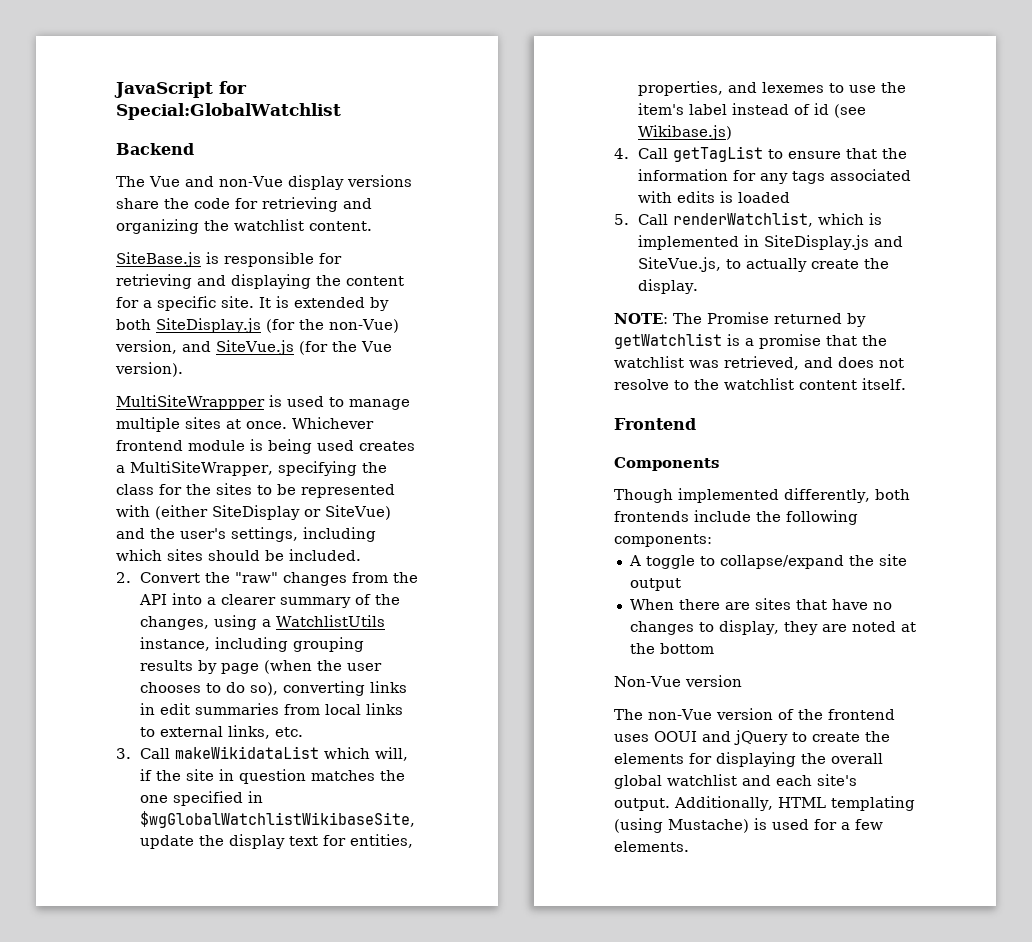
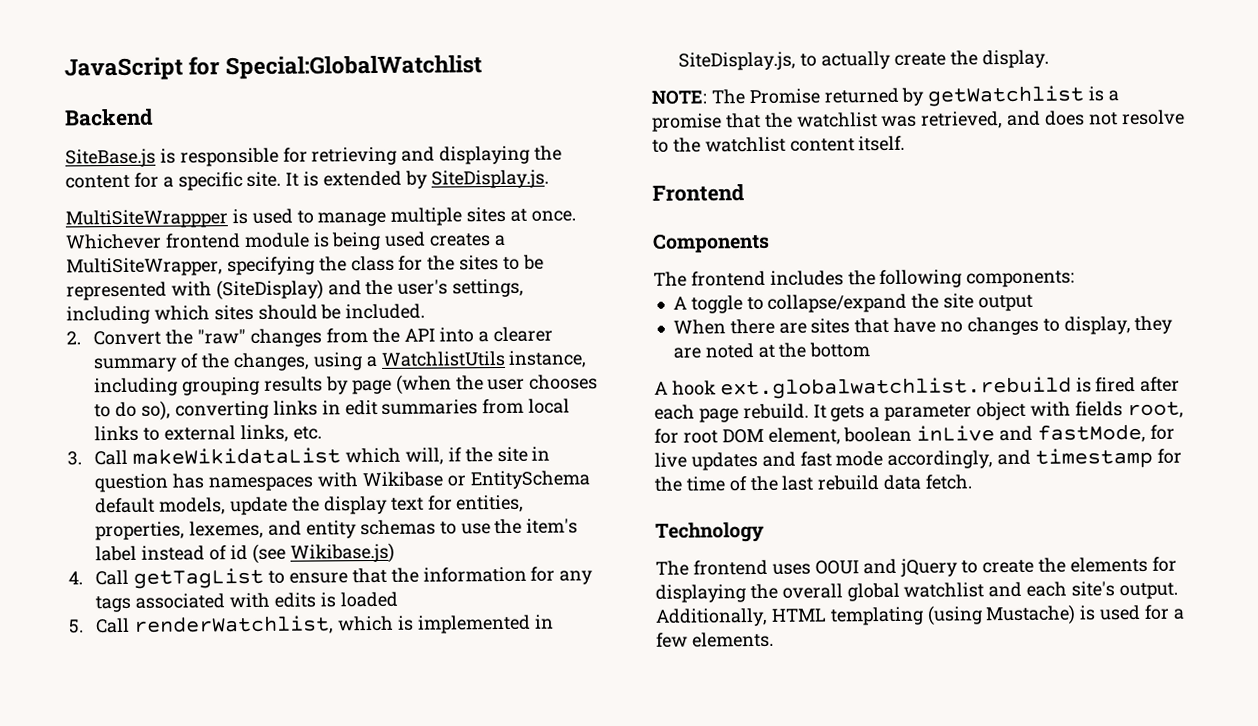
- The Vue and non-Vue display versions share the code for retrieving and organizing the watchlist content.
- It is extended by both SiteDisplay.js (for the non-Vue) version, and SiteVue.js (for the Vue version).
+ It is extended by SiteDisplay.js.
- Whichever frontend module is being used creates a MultiSiteWrapper, specifying the class for the sites to be represented with (either SiteDisplay or SiteVue) and the user's settings, including which sites should be included.
+ Whichever frontend module is being used creates a MultiSiteWrapper, specifying the class for the sites to be represented with (SiteDisplay) and the user's settings, including which sites should be included.
- 3. Call makeWikidataList which will, if the site in question matches the one specified in $wgGlobalWatchlistWikibaseSite, update the display text for entities, properties, and lexemes to use the item's label instead of id (see Wikibase.js)
+ 3. Call makeWikidataList which will, if the site in question has namespaces with Wikibase or EntitySchema default models, update the display text for entities, properties, lexemes, and entity schemas to use the item's label instead of id (see Wikibase.js)
- 5. Call renderWatchlist, which is implemented in SiteDisplay.js and SiteVue.js, to actually create the display.
+ 5. Call renderWatchlist, which is implemented in SiteDisplay.js, to actually create the display.
- Though implemented differently, both frontends include the following components:
+ The frontend includes the following components:
- Non-Vue version
- The non-Vue version of the frontend uses OOUI and jQuery to create the elements for displaying the overall global watchlist and each site's output.
+ A hook ext.globalwatchlist.rebuild is fired after each page rebuild. It gets a parameter object with fields root, for root DOM element, boolean inLive and fastMode, for live updates and fast mode accordingly, and timestamp for the time of the last rebuild data fetch.
+ Technology
+ The frontend uses OOUI and jQuery to create the elements for displaying the overall global watchlist and each site's output.

